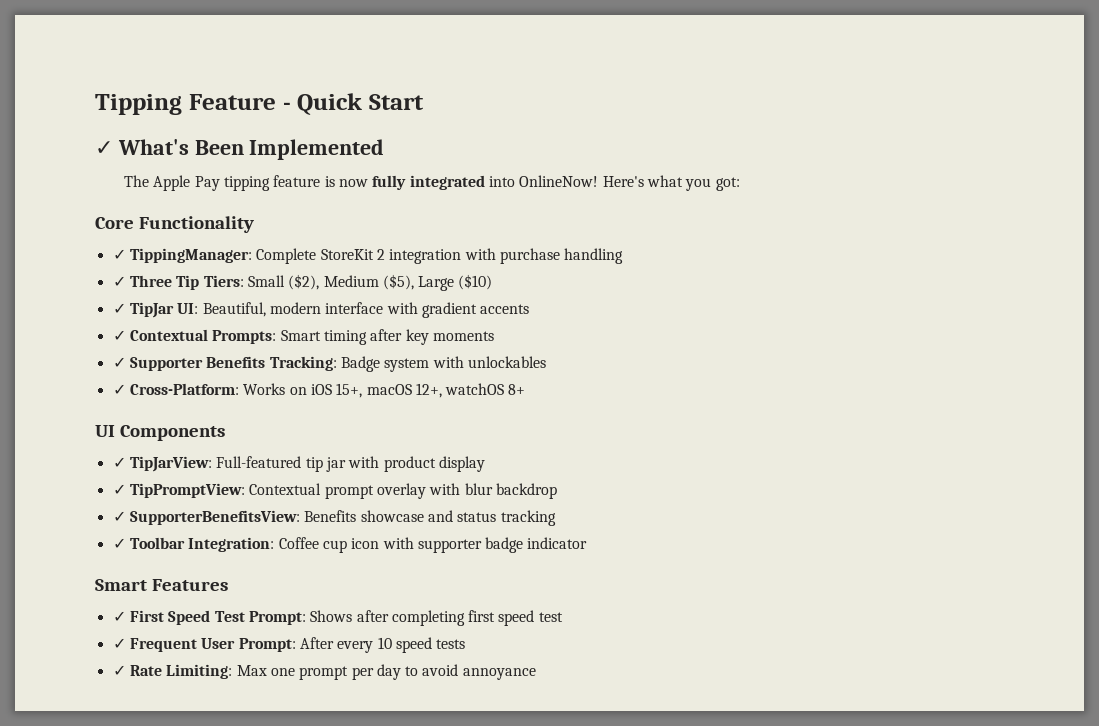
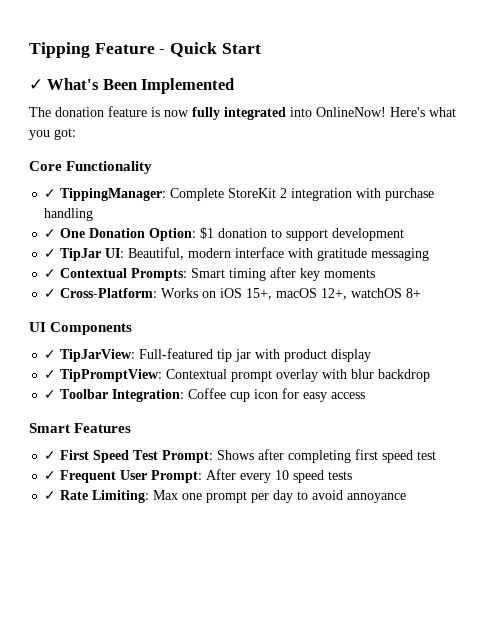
- The Apple Pay tipping feature is now fully integrated into OnlineNow!
+ The donation feature is now fully integrated into OnlineNow!
- ✓ Three Tip Tiers: Small ($2), Medium ($5), Large ($10)
+ ✓ One Donation Option: $1 donation to support development
- ✓ TipJar UI: Beautiful, modern interface with gradient accents
+ ✓ TipJar UI: Beautiful, modern interface with gratitude messaging
- ✓ Supporter Benefits Tracking: Badge system with unlockables
- ✓ SupporterBenefitsView: Benefits showcase and status tracking
- ✓ Toolbar Integration: Coffee cup icon with supporter badge indicator
+ ✓ Toolbar Integration: Coffee cup icon for easy access

